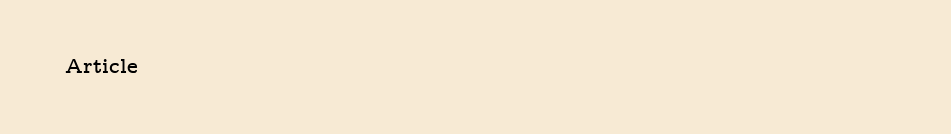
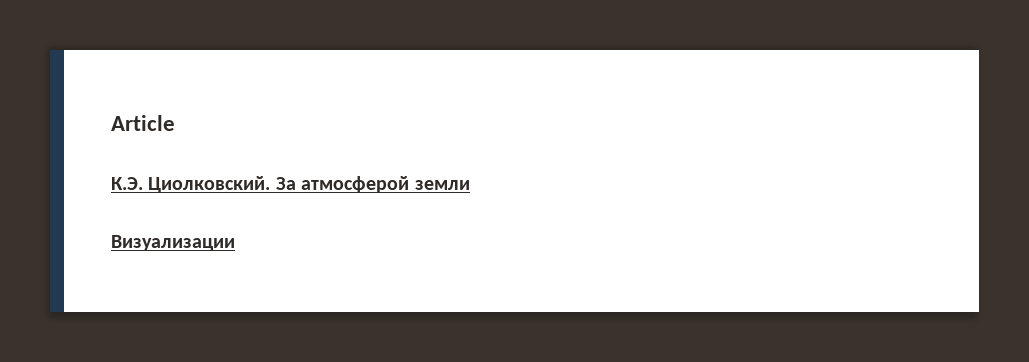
+ К.Э. Циолковский. За атмосферой земли
+ Визуализации

